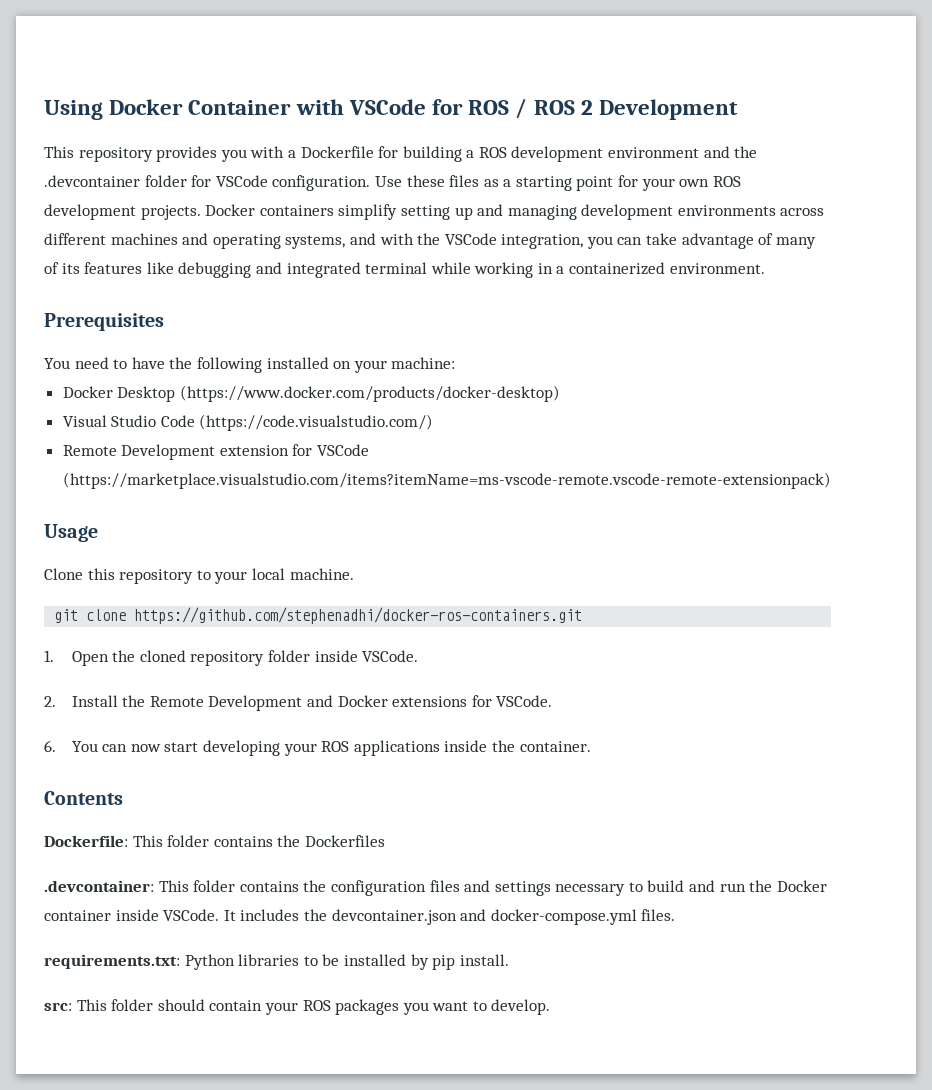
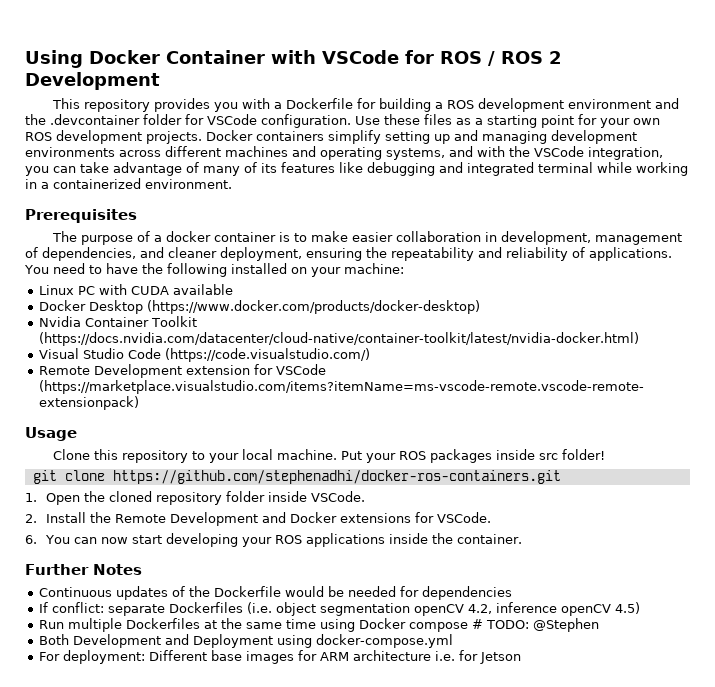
+ The purpose of a docker container is to make easier collaboration in development, management of dependencies, and cleaner deployment, ensuring the repeatability and reliability of applications.
+ Linux PC with CUDA available
+ Nvidia Container Toolkit (https://docs.nvidia.com/datacenter/cloud-native/container-toolkit/latest/nvidia-docker.html)
+ Put your ROS packages inside src folder!
- Contents
- Dockerfile: This folder contains the Dockerfiles
- .devcontainer: This folder contains the configuration files and settings necessary to build and run the Docker container inside VSCode. It includes the devcontainer.json and docker-compose.yml files.
- requirements.txt: Python libraries to be installed by pip install.
- src: This folder should contain your ROS packages you want to develop.
+ Further Notes
+ Continuous updates of the Dockerfile would be needed for dependencies
+ If conflict: separate Dockerfiles (i.e. object segmentation openCV 4.2, inference openCV 4.5)
+ Run multiple Dockerfiles at the same time using Docker compose # TODO: @Stephen
+ Both Development and Deployment using docker-compose.yml
+ For deployment: Different base images for ARM architecture i.e. for Jetson

